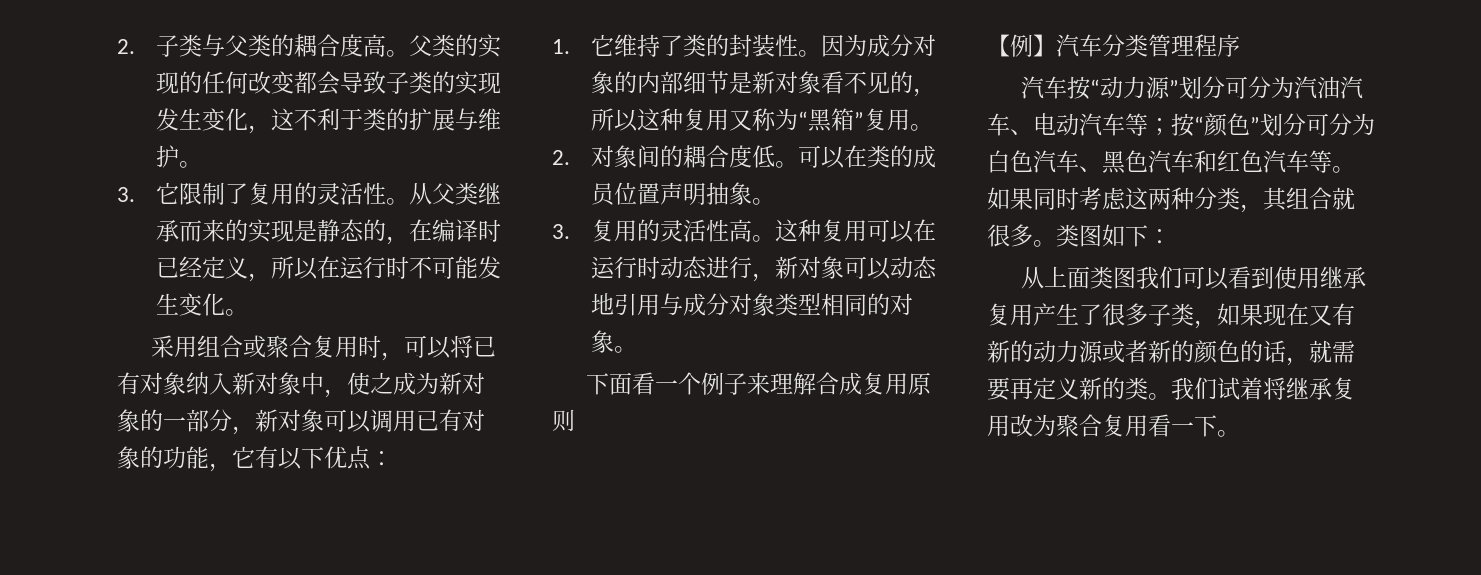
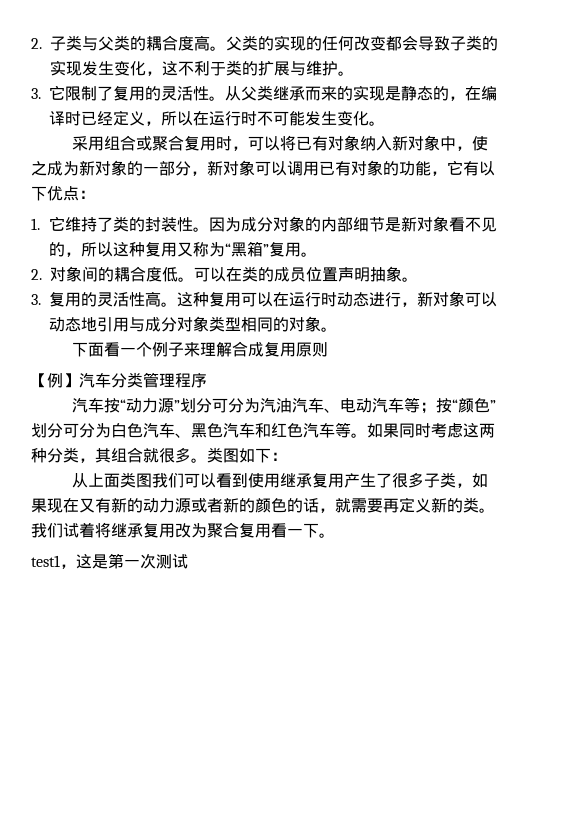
+ test1，这是第一次测试

